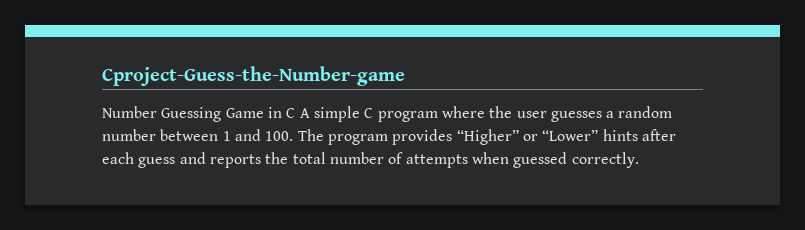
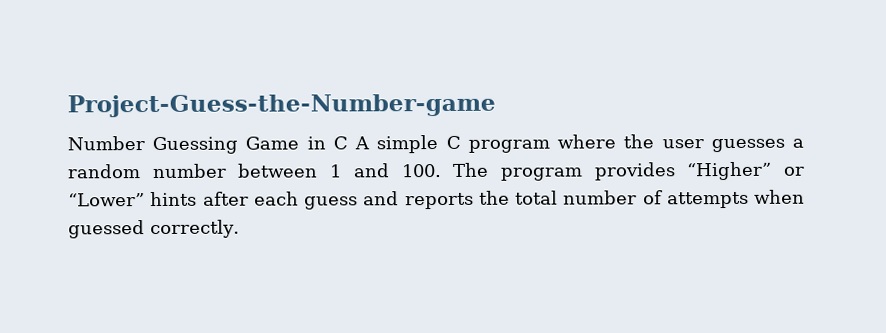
- Cproject-Guess-the-Number-game
+ Project-Guess-the-Number-game

